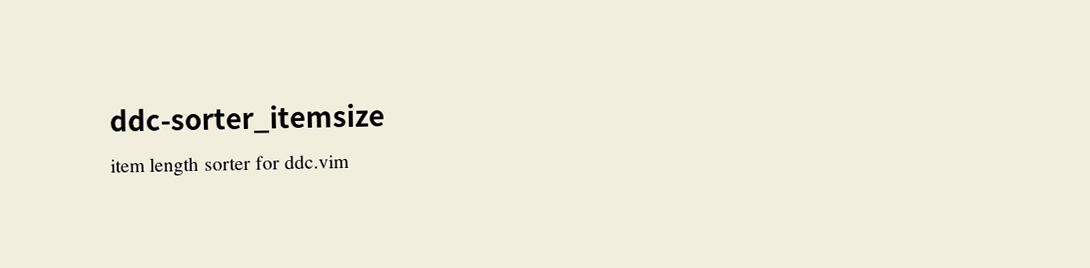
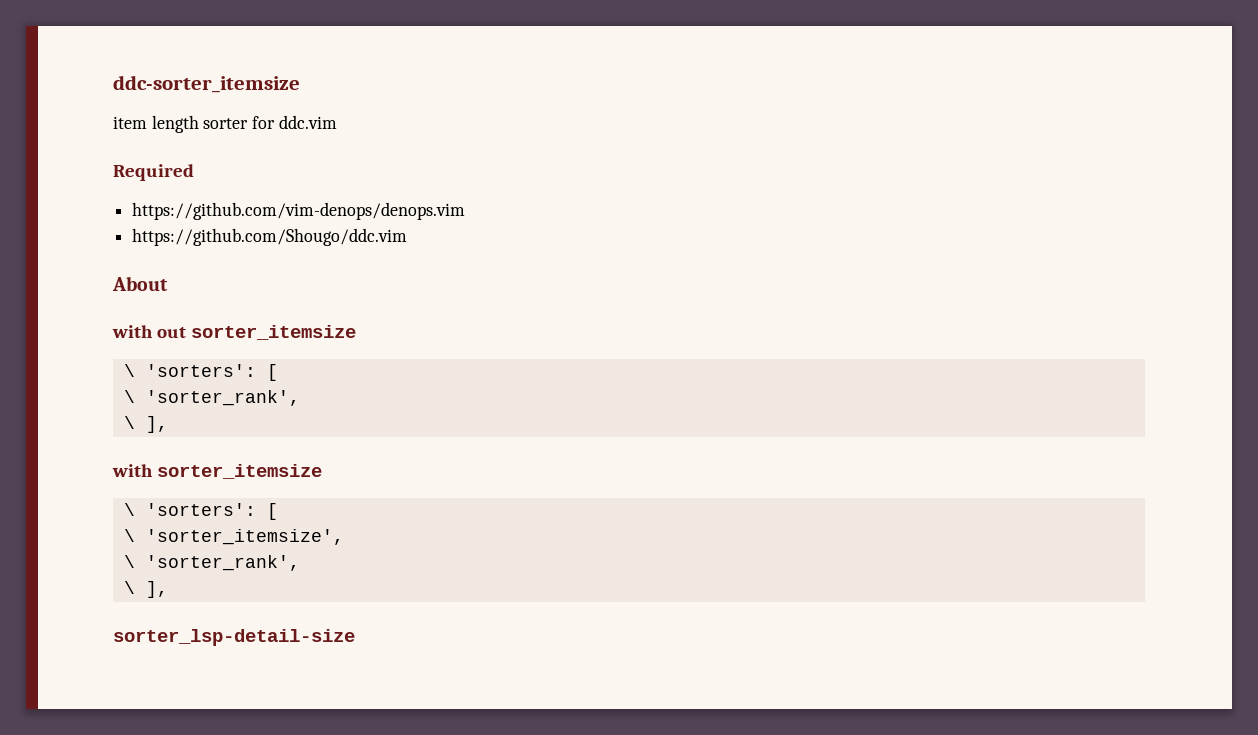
+ Required
+ https://github.com/vim-denops/denops.vim
+ https://github.com/Shougo/ddc.vim
+ About
+ with out sorter_itemsize
+ \ 'sorters': [
+ \ 'sorter_rank',
+ \ ],
+ with sorter_itemsize
+ \ 'sorters': [
+ \ 'sorter_itemsize',
+ \ 'sorter_rank',
+ \ ],
+ sorter_lsp-detail-size

